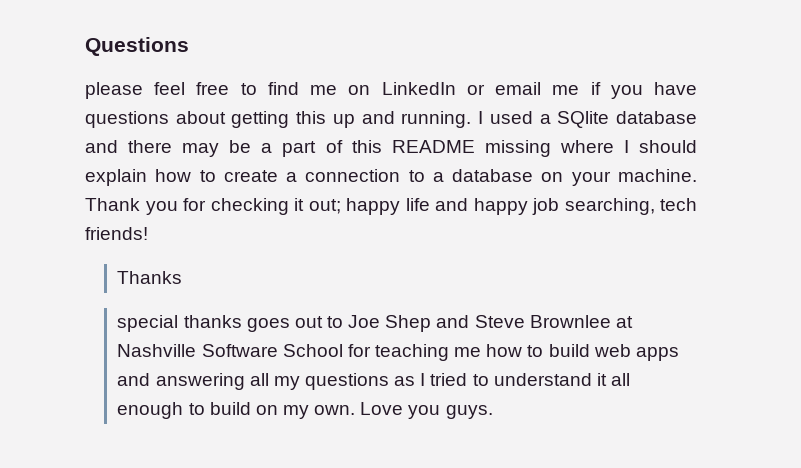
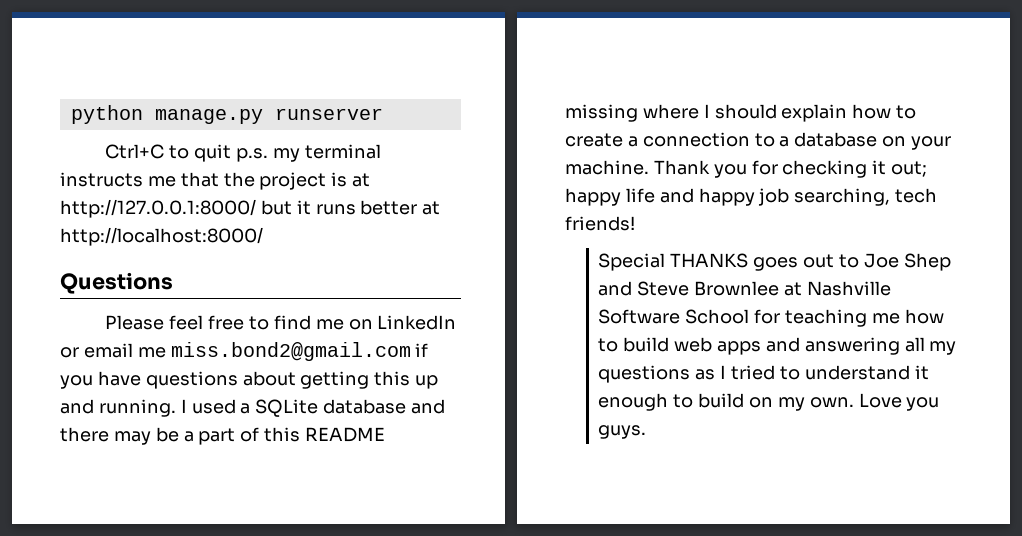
+ python manage.py runserver
+ Ctrl+C to quit p.s. my terminal instructs me that the project is at http://127.0.0.1:8000/ but it runs better at http://localhost:8000/
- please feel free to find me on LinkedIn or email me if you have questions about getting this up and running.
+ Please feel free to find me on LinkedIn or email me miss.bond2@gmail.com if you have questions about getting this up and running.
- I used a SQlite database and there may be a part of this README missing where I should explain how to create a connection to a database on your machine.
+ I used a SQLite database and there may be a part of this README missing where I should explain how to create a connection to a database on your machine.
- Thanks
- special thanks goes out to Joe Shep and Steve Brownlee at Nashville Software School for teaching me how to build web apps and answering all my questions as I tried to understand it all enough to build on my own.
+ Special THANKS goes out to Joe Shep and Steve Brownlee at Nashville Software School for teaching me how to build web apps and answering all my questions as I tried to understand it enough to build on my own.

